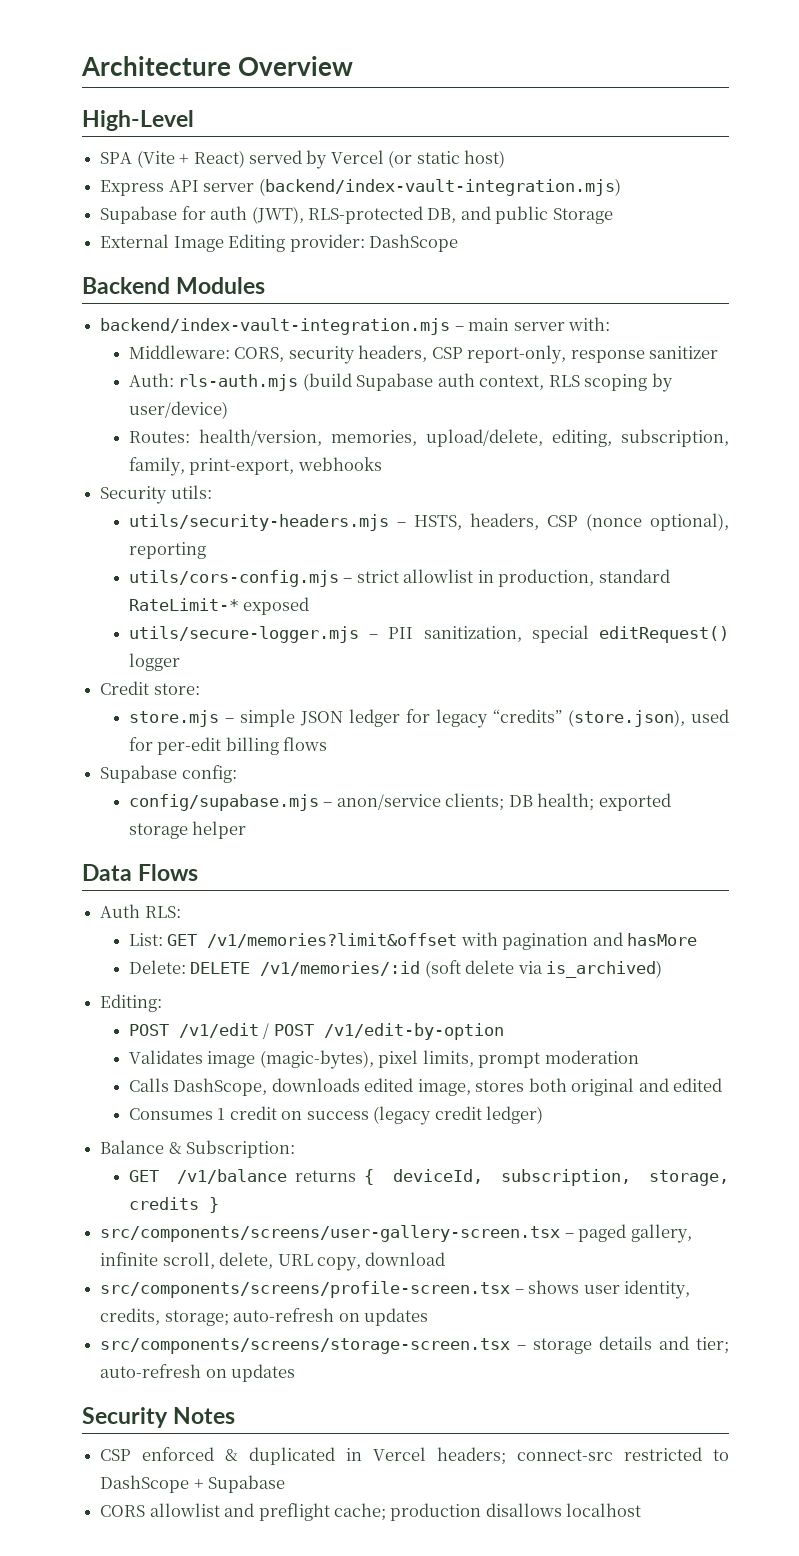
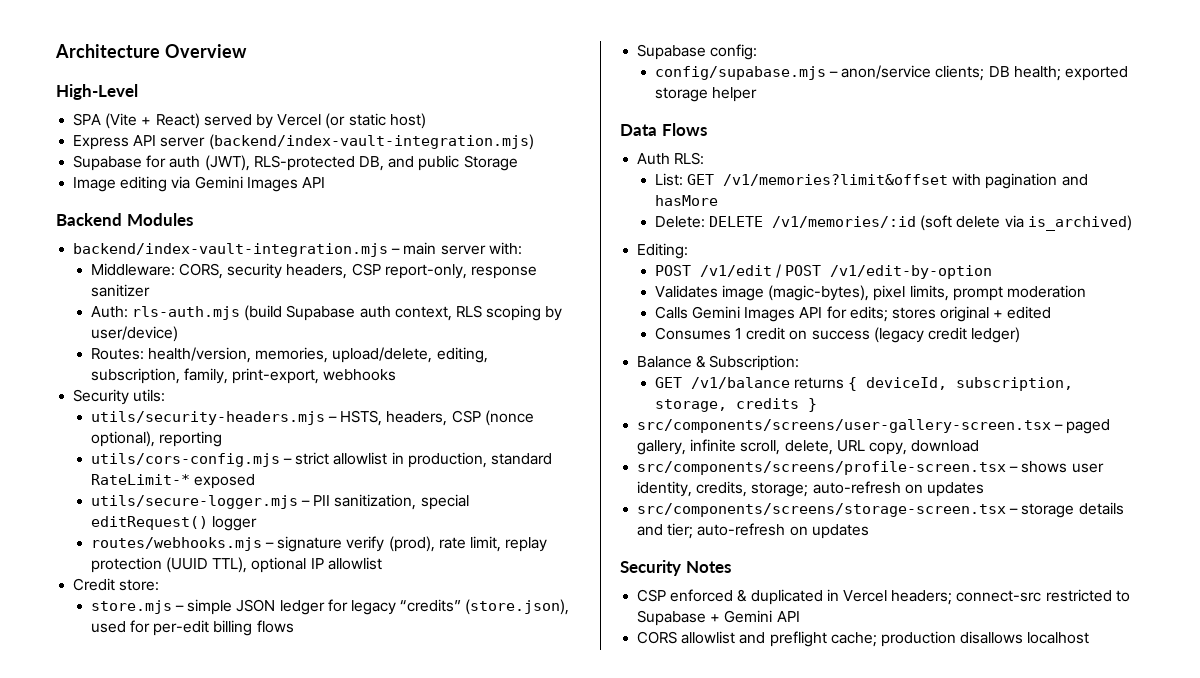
- External Image Editing provider: DashScope
+ Image editing via Gemini Images API
+ routes/webhooks.mjs – signature verify (prod), rate limit, replay protection (UUID TTL), optional IP allowlist
- Calls DashScope, downloads edited image, stores both original and edited
+ Calls Gemini Images API for edits; stores original + edited
- CSP enforced & duplicated in Vercel headers; connect-src restricted to DashScope + Supabase
+ CSP enforced & duplicated in Vercel headers; connect-src restricted to Supabase + Gemini API

